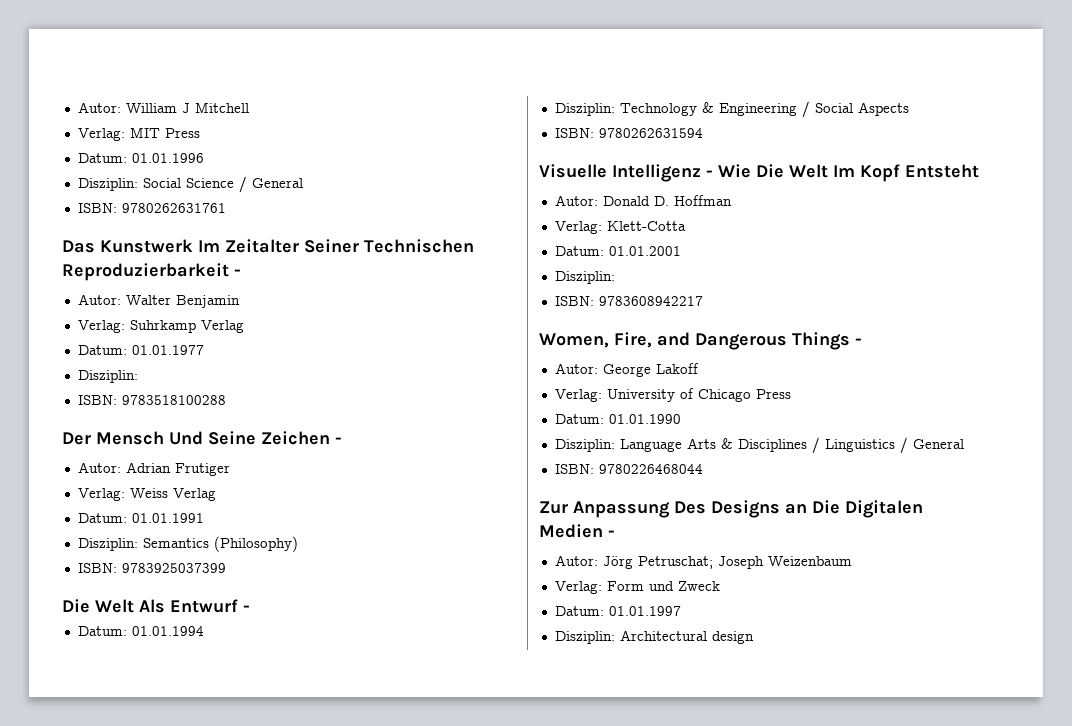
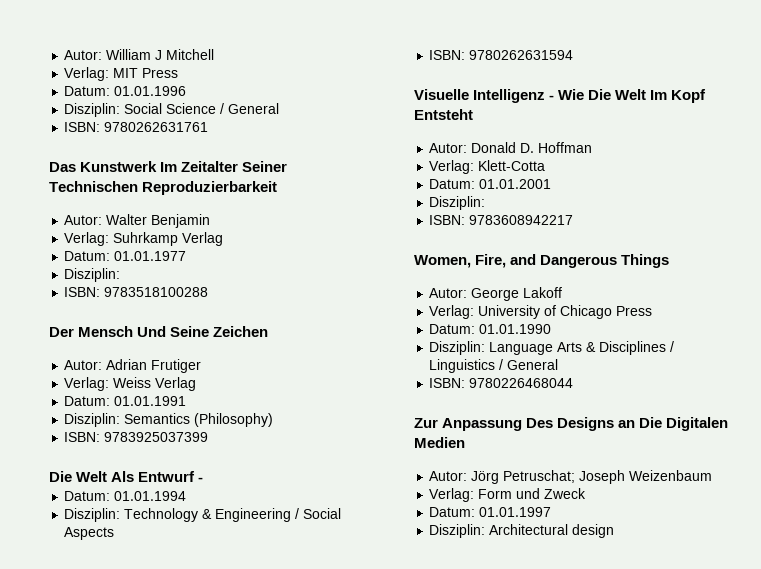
- Das Kunstwerk Im Zeitalter Seiner Technischen Reproduzierbarkeit -
+ Das Kunstwerk Im Zeitalter Seiner Technischen Reproduzierbarkeit
- Der Mensch Und Seine Zeichen -
+ Der Mensch Und Seine Zeichen
- Women, Fire, and Dangerous Things -
+ Women, Fire, and Dangerous Things
- Zur Anpassung Des Designs an Die Digitalen Medien -
+ Zur Anpassung Des Designs an Die Digitalen Medien

